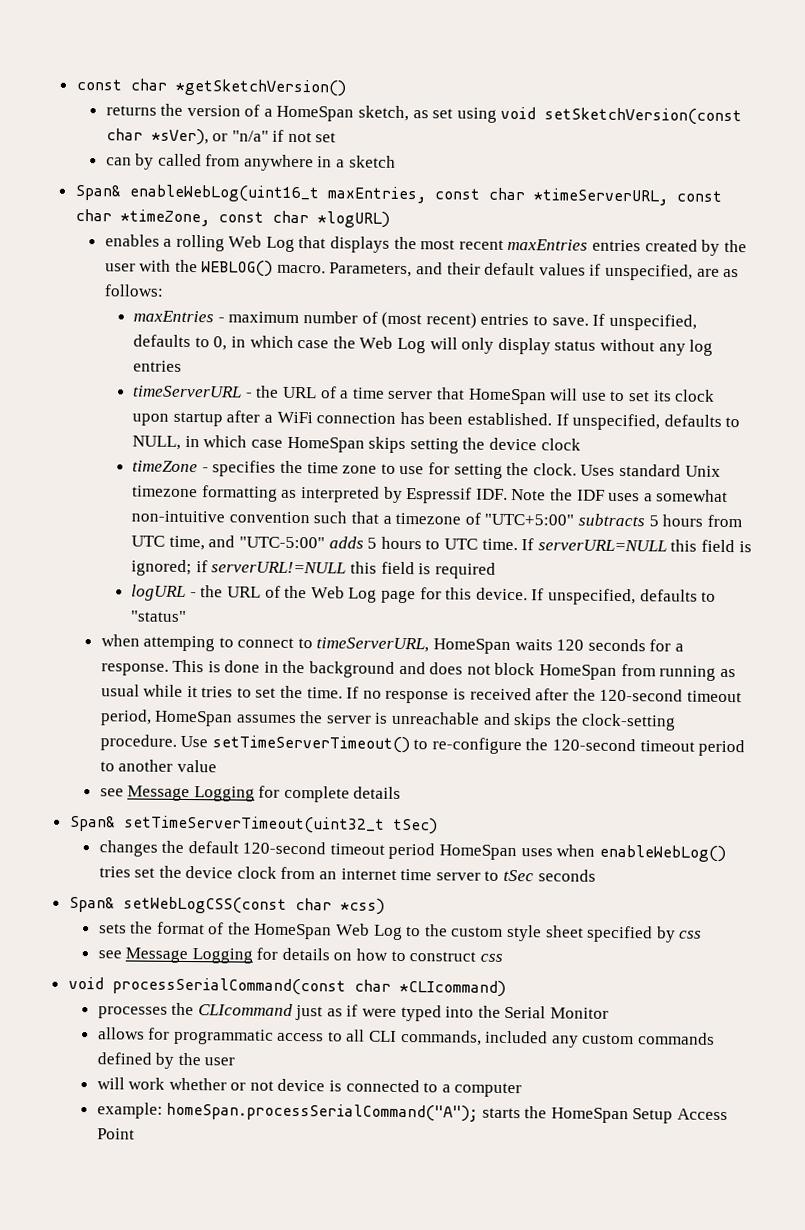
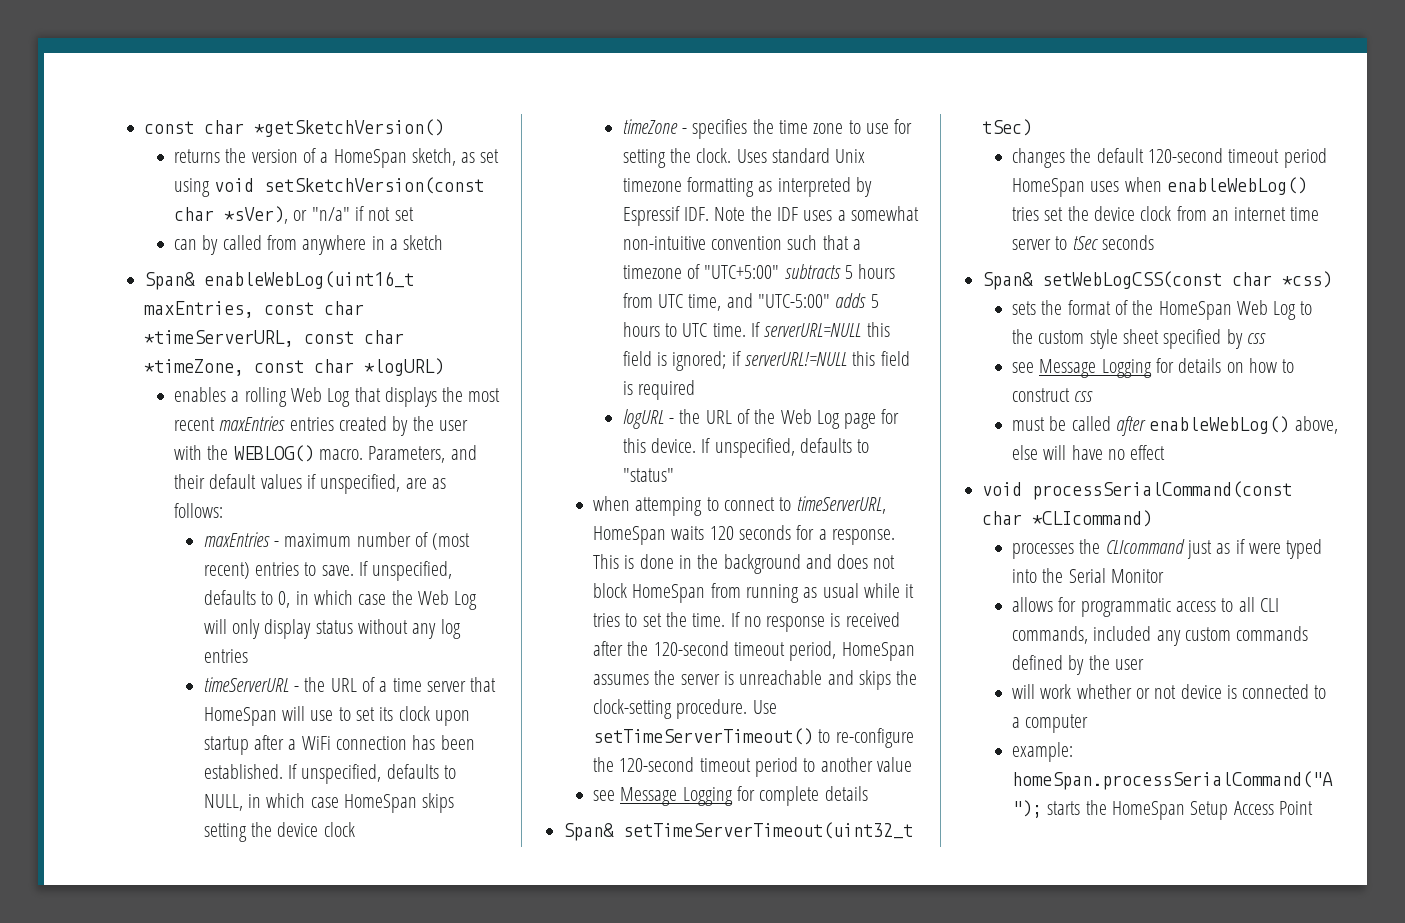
+ must be called after enableWebLog() above, else will have no effect

